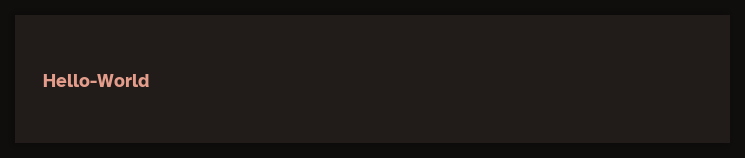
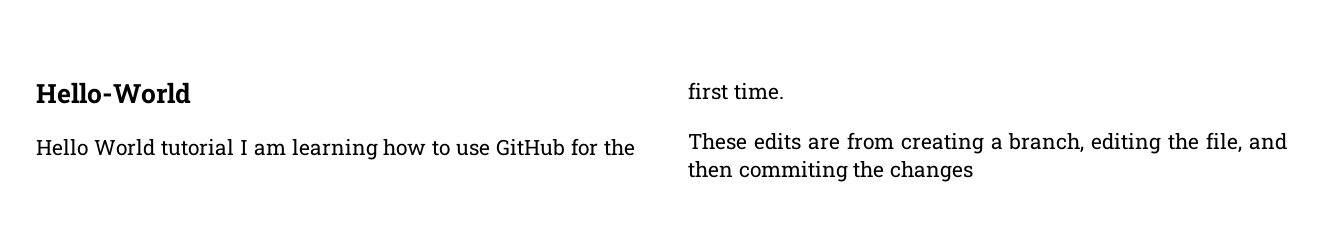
+ Hello World tutorial I am learning how to use GitHub for the first time.
+ These edits are from creating a branch, editing the file, and then commiting the changes

